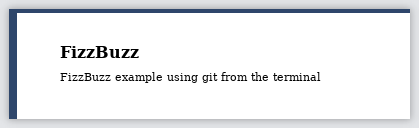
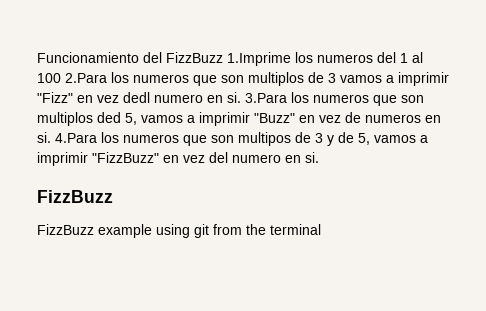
+ Funcionamiento del FizzBuzz 1.Imprime los numeros del 1 al 100 2.Para los numeros que son multiplos de 3 vamos a imprimir "Fizz" en vez dedl numero en si. 3.Para los numeros que son multiplos ded 5, vamos a imprimir "Buzz" en vez de numeros en si. 4.Para los numeros que son multipos de 3 y de 5, vamos a imprimir "FizzBuzz" en vez del numero en si.

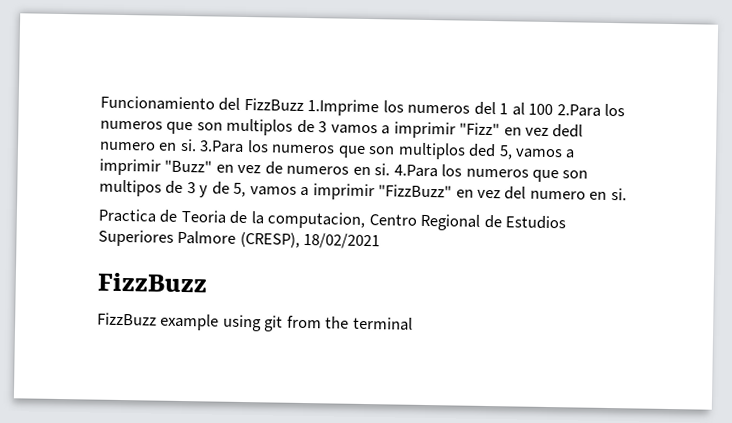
+ Practica de Teoria de la computacion, Centro Regional de Estudios Superiores Palmore (CRESP), 18/02/2021

